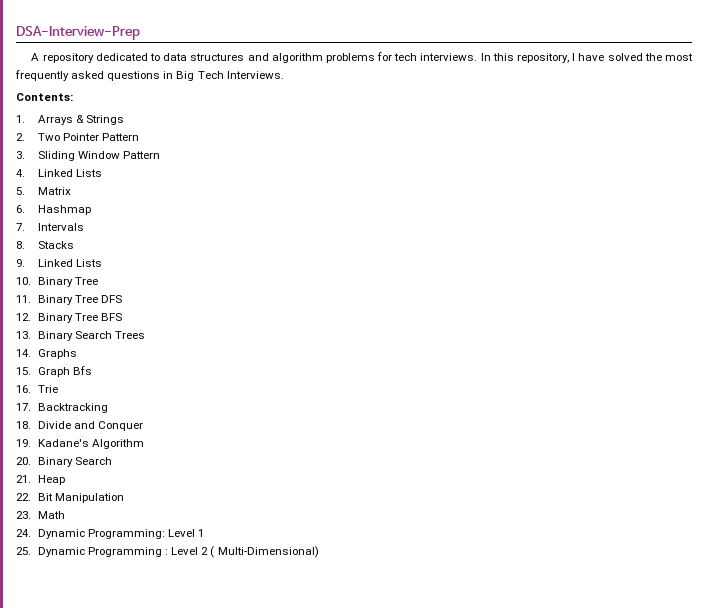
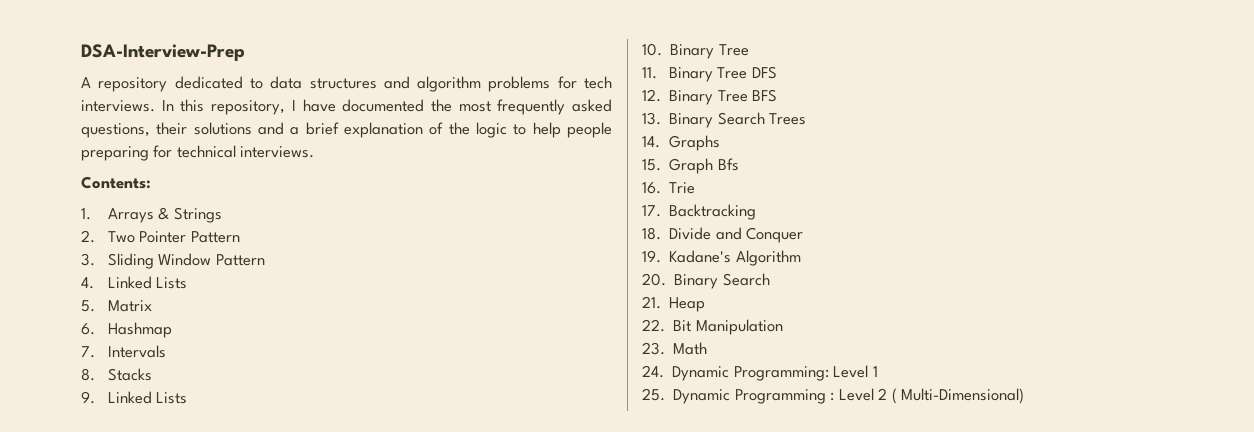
- In this repository, I have solved the most frequently asked questions in Big Tech Interviews.
+ In this repository, I have documented the most frequently asked questions, their solutions and a brief explanation of the logic to help people preparing for technical interviews.

